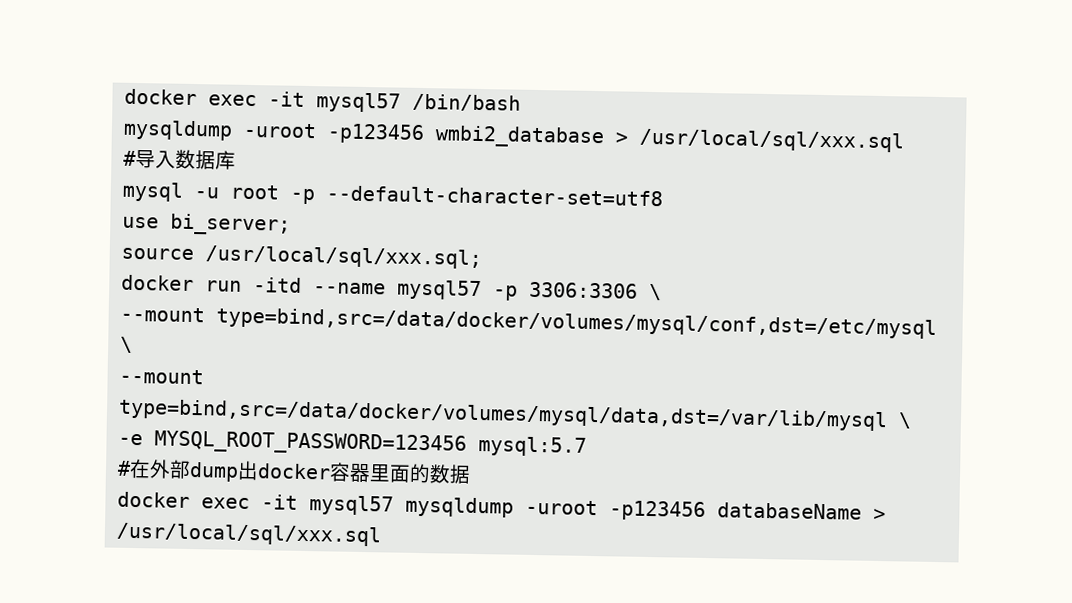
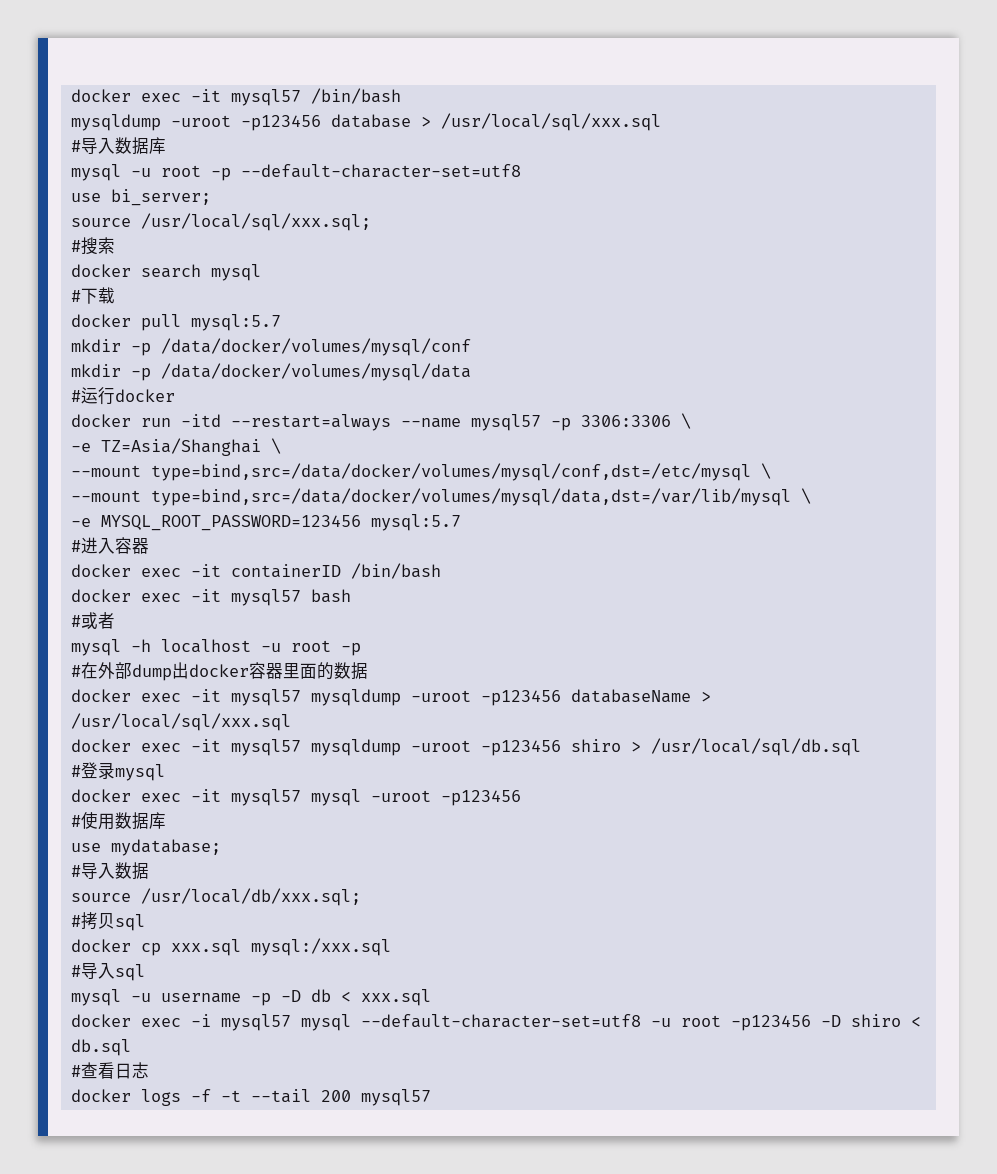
- mysqldump -uroot -p123456 wmbi2_database > /usr/local/sql/xxx.sql
+ mysqldump -uroot -p123456 database > /usr/local/sql/xxx.sql
+ #搜索
+ docker search mysql
+ #下载
+ docker pull mysql:5.7
+ mkdir -p /data/docker/volumes/mysql/conf
+ mkdir -p /data/docker/volumes/mysql/data
+ #运行docker
- docker run -itd --name mysql57 -p 3306:3306 \
+ docker run -itd --restart=always --name mysql57 -p 3306:3306 \
+ -e TZ=Asia/Shanghai \
+ #进入容器
+ docker exec -it containerID /bin/bash
+ docker exec -it mysql57 bash
+ #或者
+ mysql -h localhost -u root -p
+ docker exec -it mysql57 mysqldump -uroot -p123456 shiro > /usr/local/sql/db.sql
+ #登录mysql
+ docker exec -it mysql57 mysql -uroot -p123456
+ #使用数据库
+ use mydatabase;
+ #导入数据
+ source /usr/local/db/xxx.sql;
+ #拷贝sql
+ docker cp xxx.sql mysql:/xxx.sql
+ #导入sql
+ mysql -u username -p -D db < xxx.sql
+ docker exec -i mysql57 mysql --default-character-set=utf8 -u root -p123456 -D shiro < db.sql
+ #查看日志
+ docker logs -f -t --tail 200 mysql57

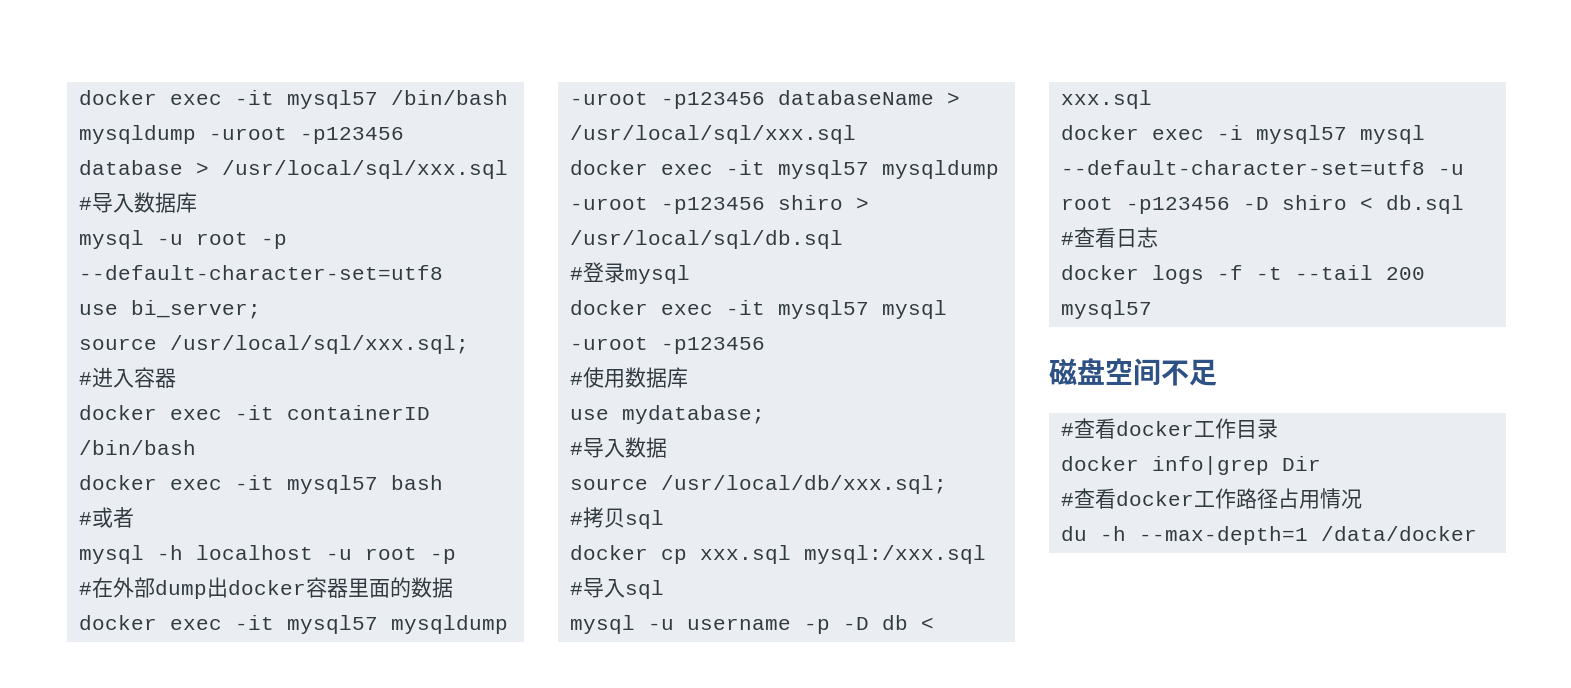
- #搜索
- docker search mysql
- #下载
- docker pull mysql:5.7
- mkdir -p /data/docker/volumes/mysql/conf
- mkdir -p /data/docker/volumes/mysql/data
- #运行docker
- docker run -itd --restart=always --name mysql57 -p 3306:3306 \
- -e TZ=Asia/Shanghai \
- --mount type=bind,src=/data/docker/volumes/mysql/conf,dst=/etc/mysql \
- --mount type=bind,src=/data/docker/volumes/mysql/data,dst=/var/lib/mysql \
- -e MYSQL_ROOT_PASSWORD=123456 mysql:5.7
+ 磁盘空间不足
+ #查看docker工作目录
+ docker info|grep Dir
+ #查看docker工作路径占用情况
+ du -h --max-depth=1 /data/docker

